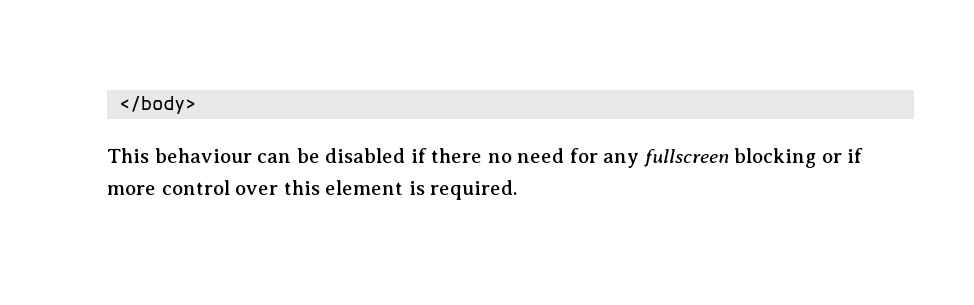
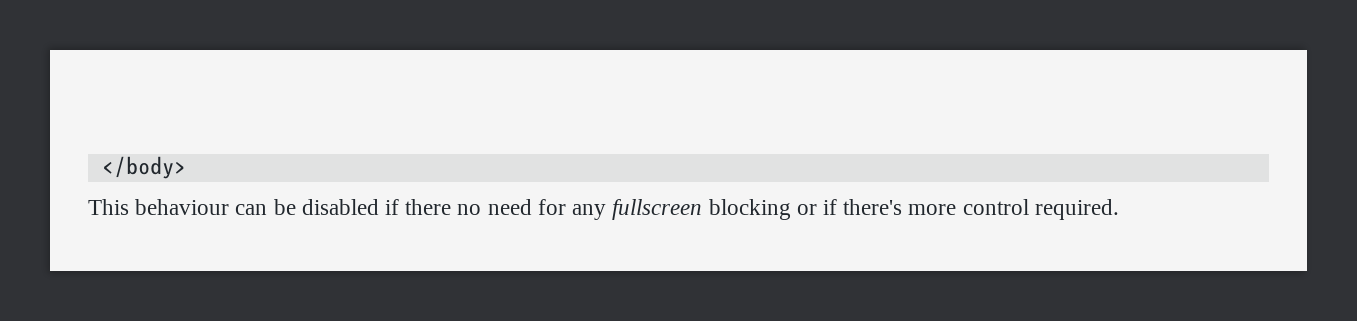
- This behaviour can be disabled if there no need for any fullscreen blocking or if more control over this element is required.
+ This behaviour can be disabled if there no need for any fullscreen blocking or if there's more control required.

